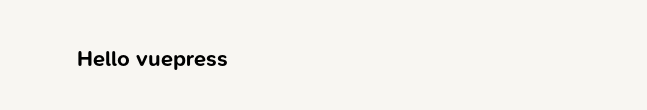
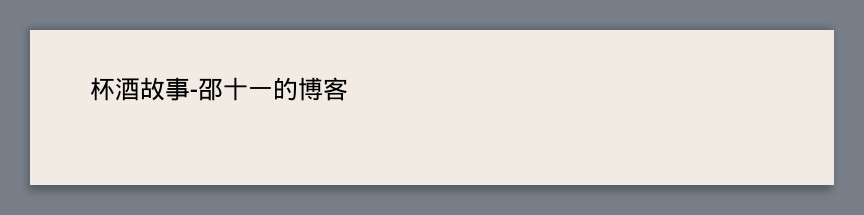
- Hello vuepress
+ 杯酒故事-邵十一的博客

